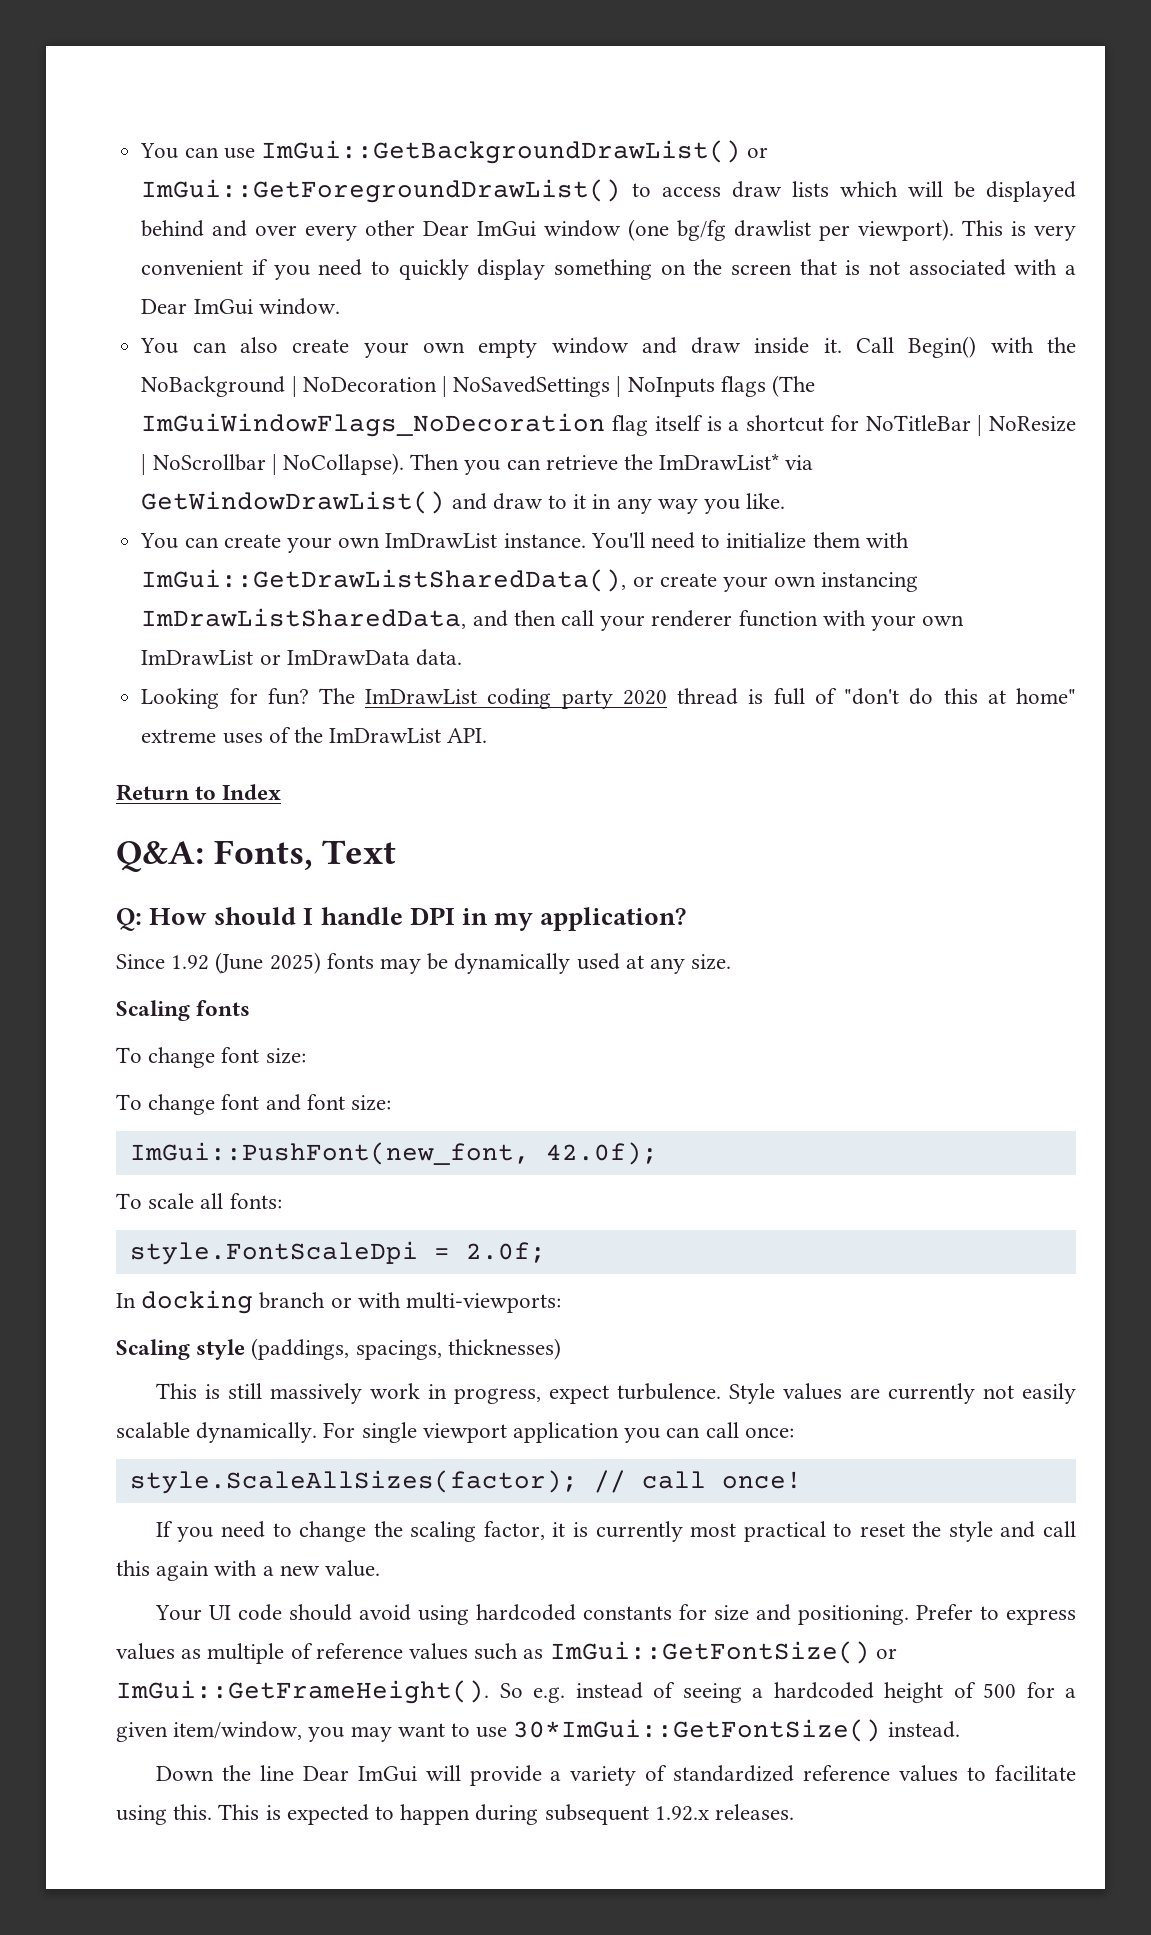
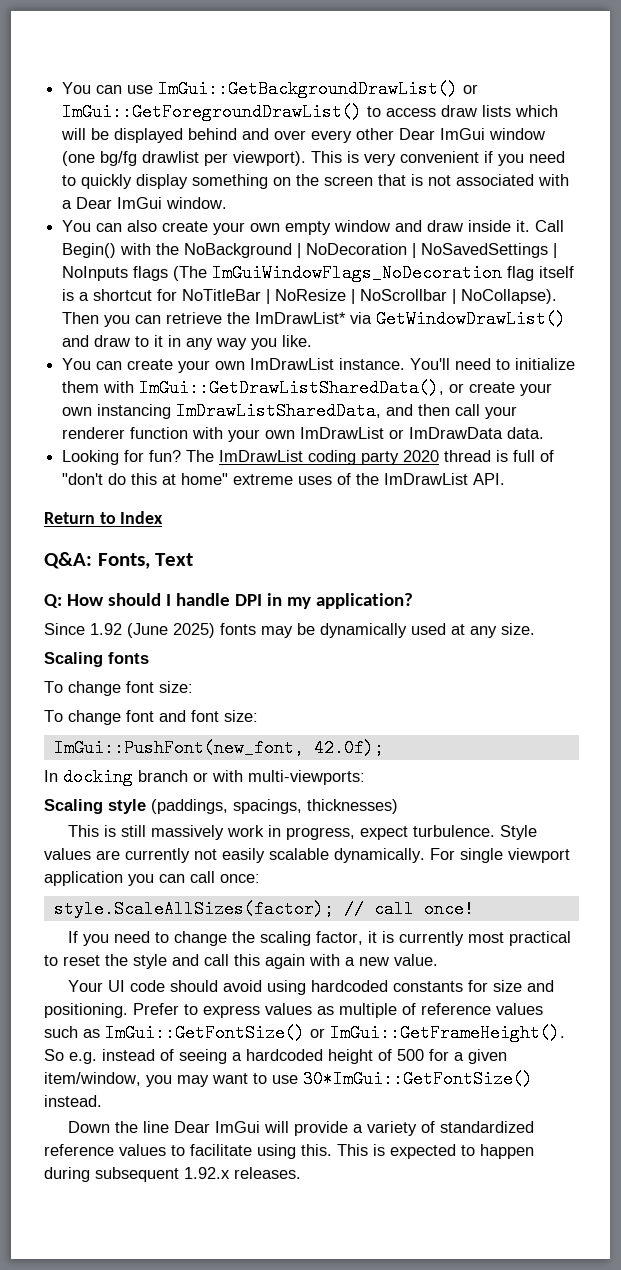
- To scale all fonts:
- style.FontScaleDpi = 2.0f;

